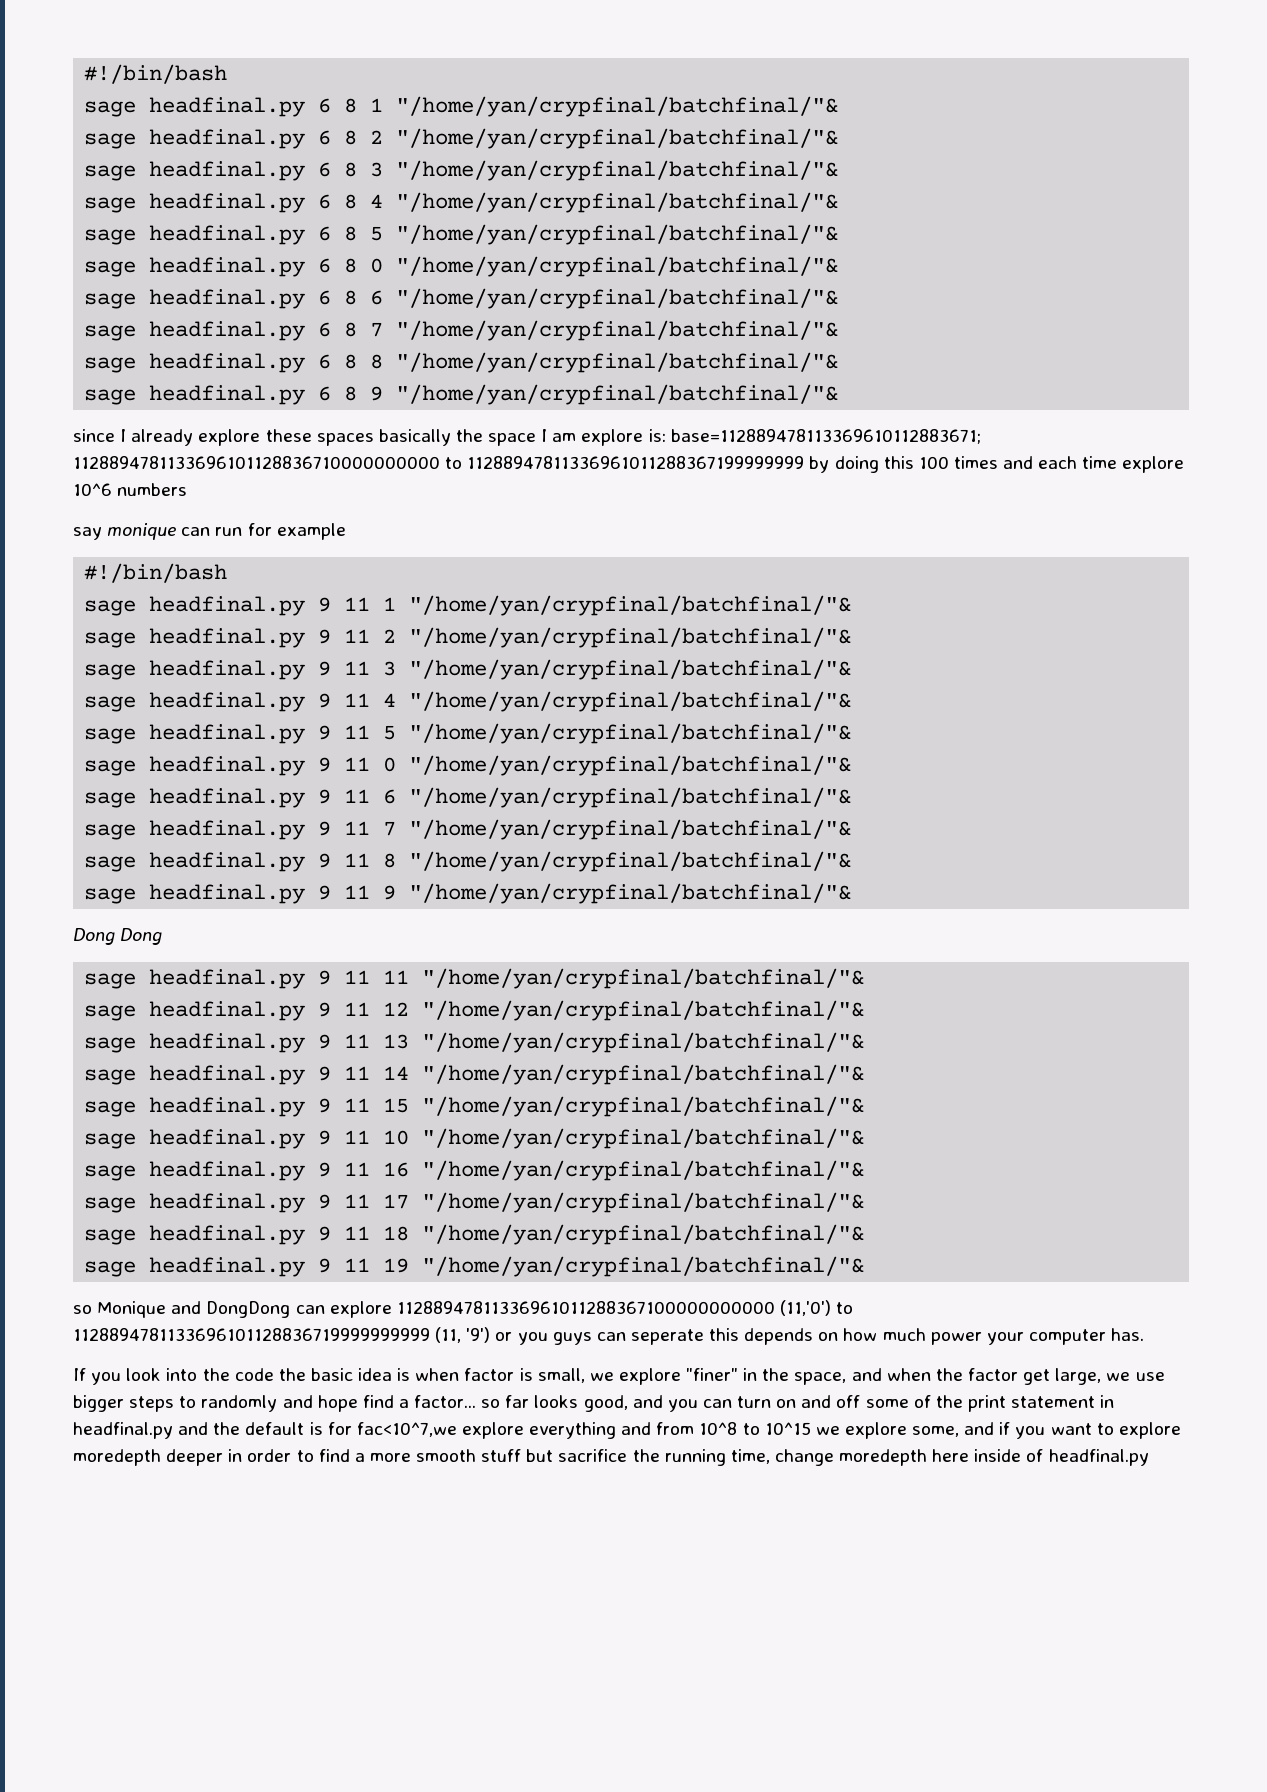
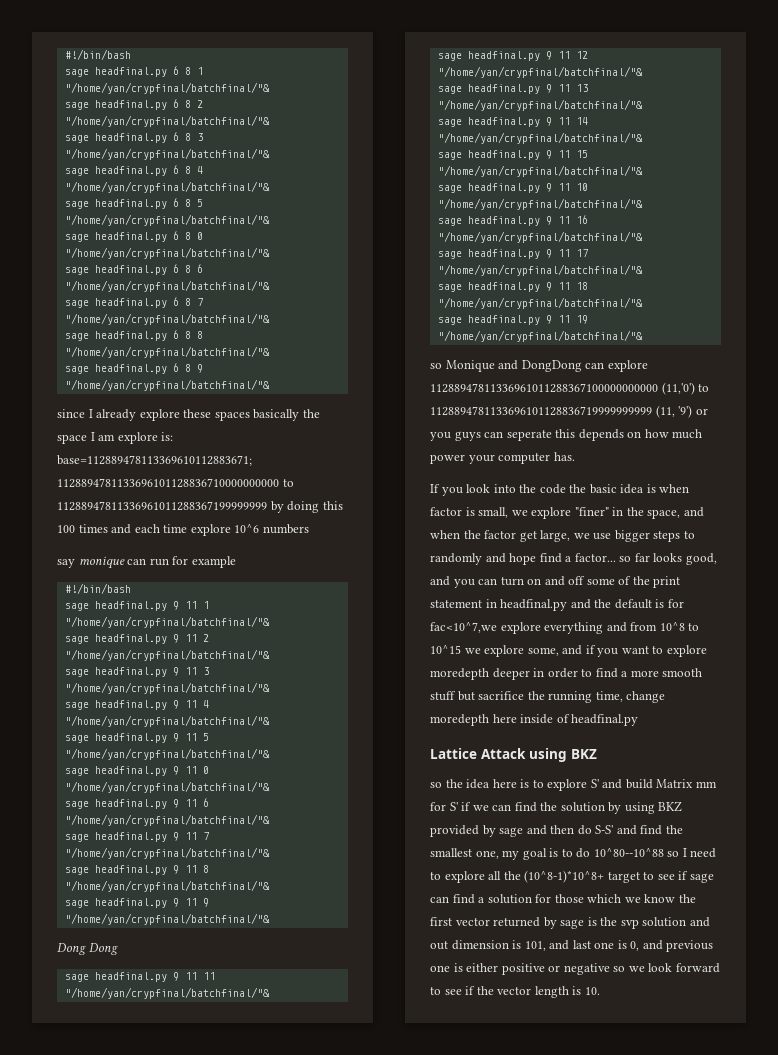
+ Lattice Attack using BKZ
+ so the idea here is to explore S' and build Matrix mm for S' if we can find the solution by using BKZ provided by sage and then do S-S' and find the smallest one, my goal is to do 10^80--10^88 so I need to explore all the (10^8-1)*10^8+ target to see if sage can find a solution for those which we know the first vector returned by sage is the svp solution and out dimension is 101, and last one is 0, and previous one is either positive or negative so we look forward to see if the vector length is 10.

